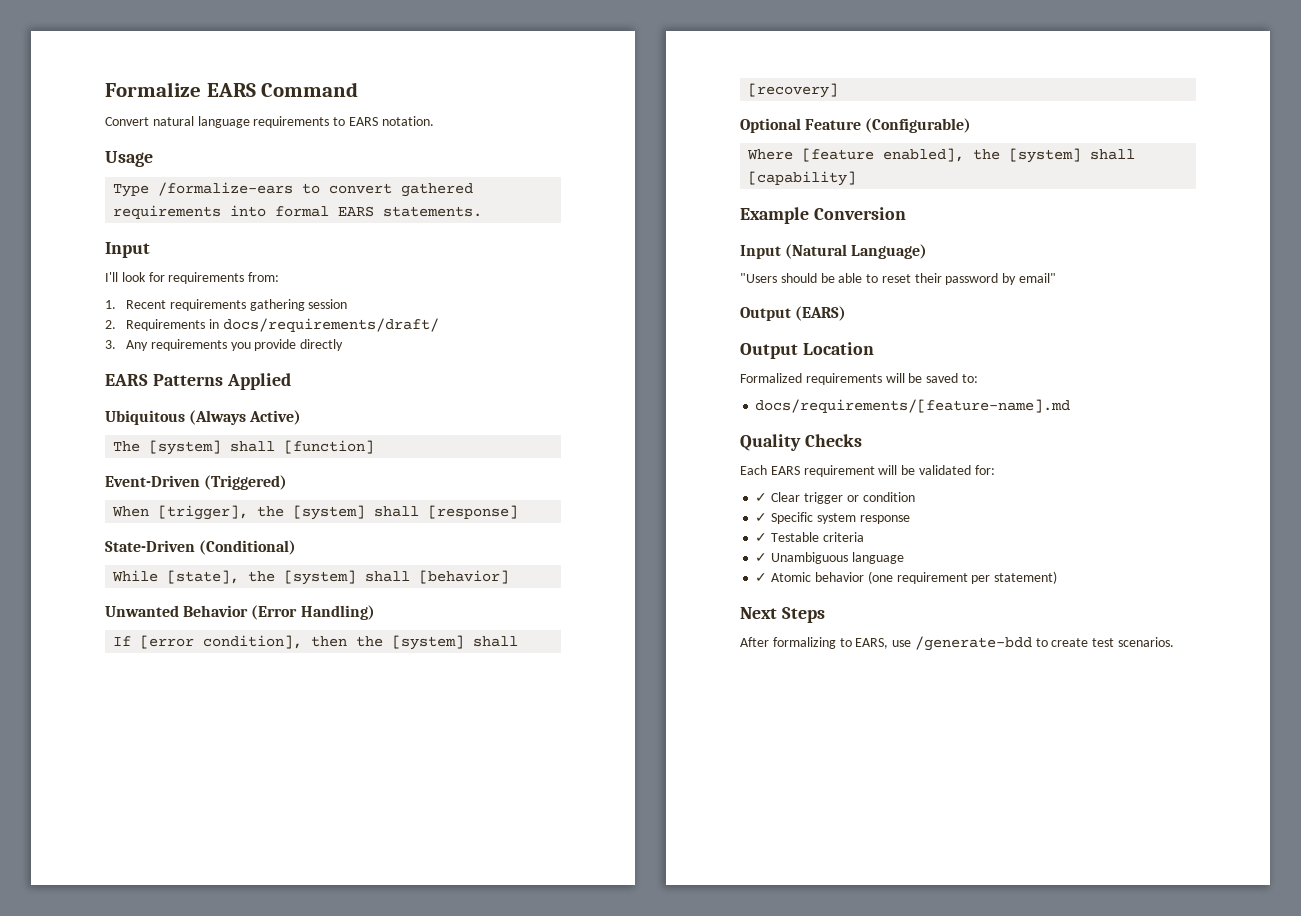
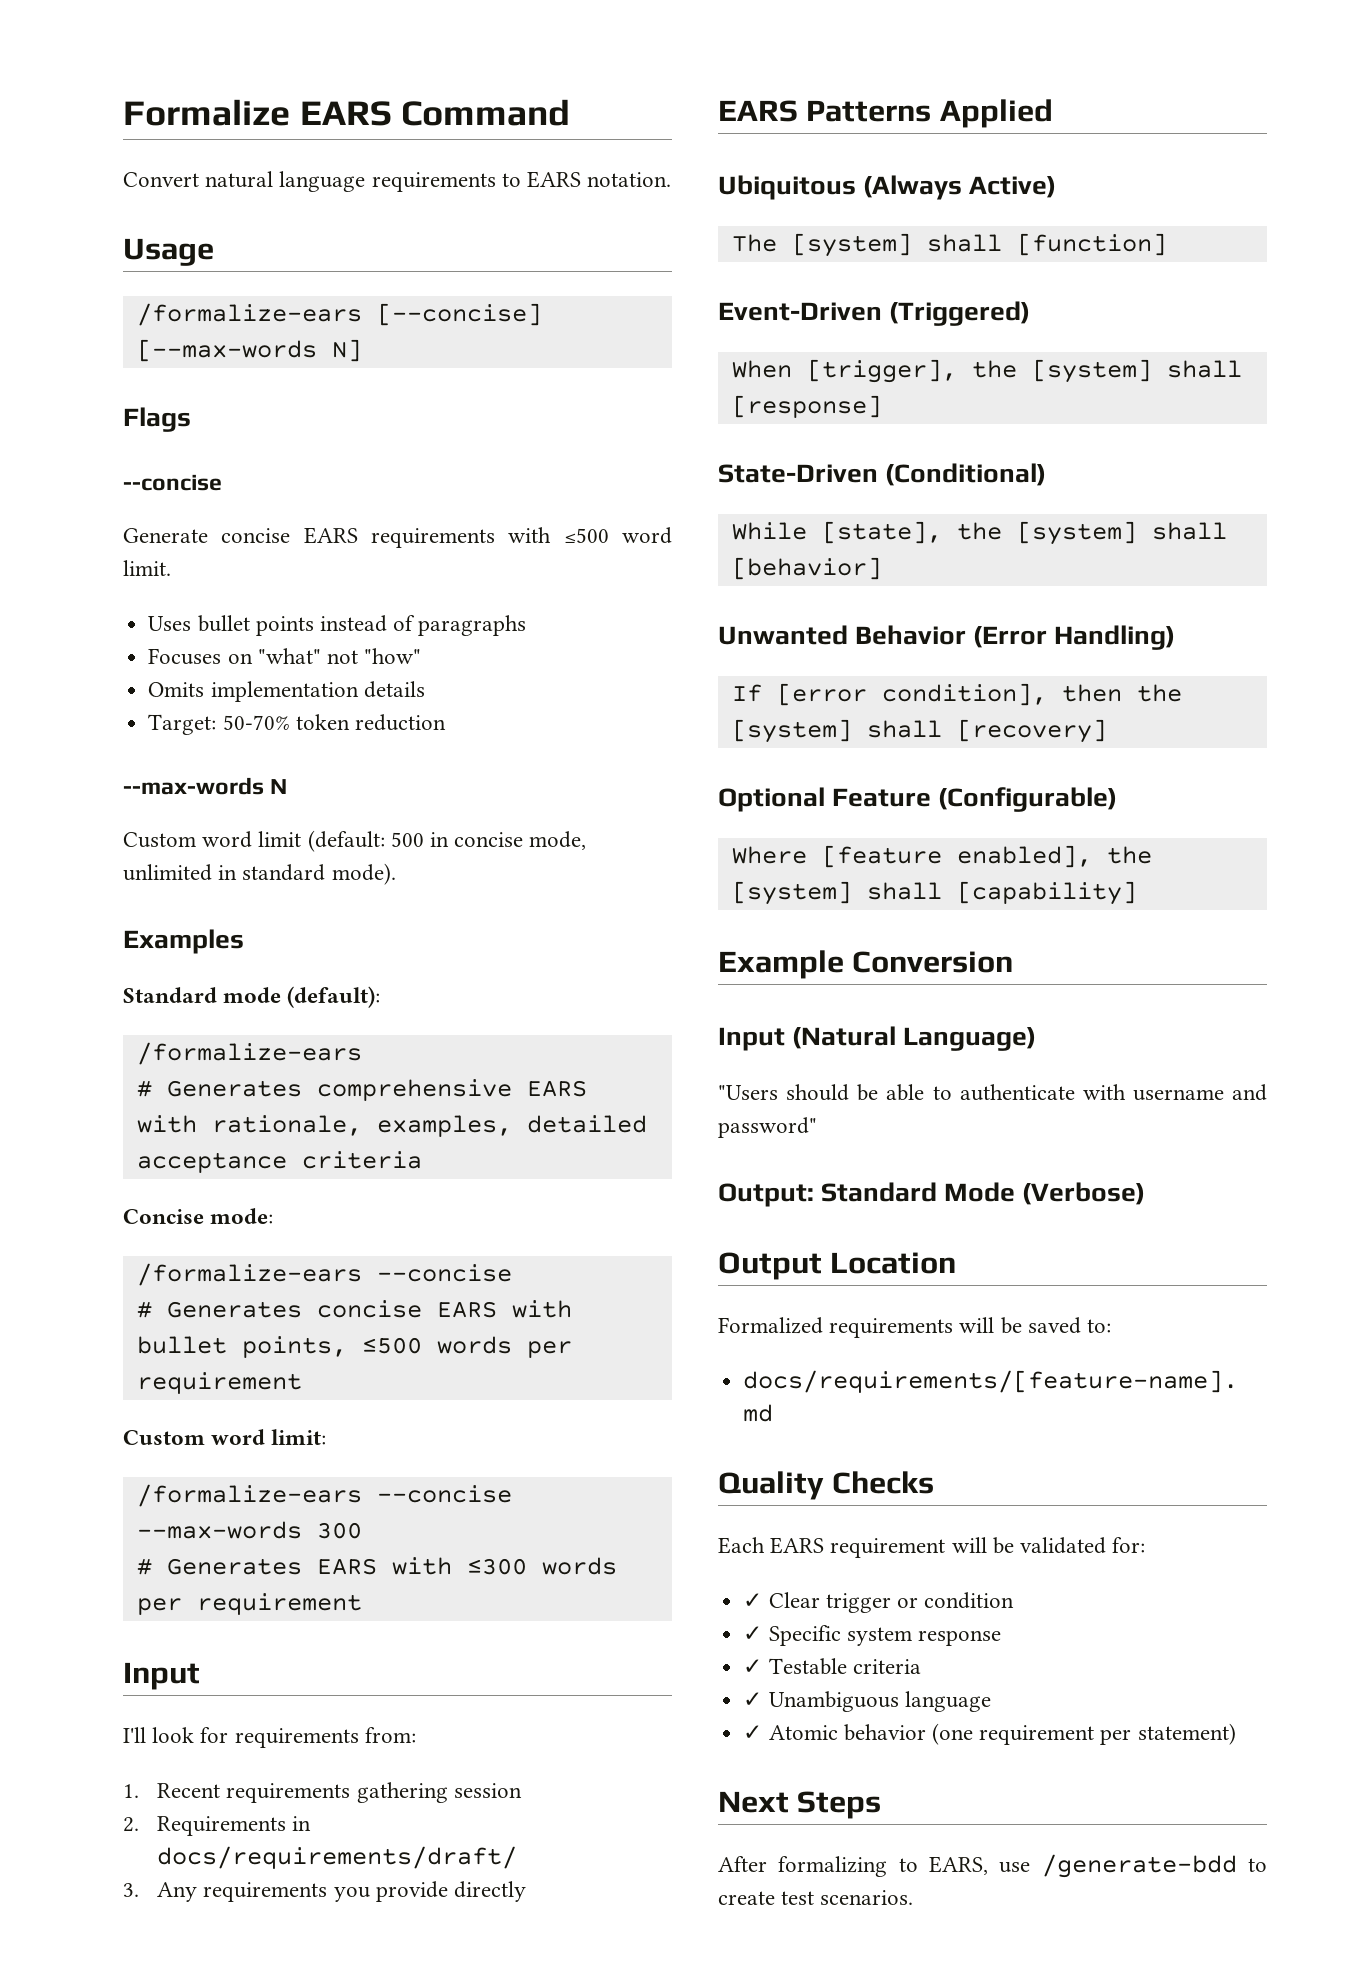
- Type /formalize-ears to convert gathered requirements into formal EARS statements.
+ /formalize-ears [--concise] [--max-words N]
+ Flags
+ --concise
+ Generate concise EARS requirements with ≤500 word limit.
+ Uses bullet points instead of paragraphs
+ Focuses on "what" not "how"
+ Omits implementation details
+ Target: 50-70% token reduction
+ --max-words N
+ Custom word limit (default: 500 in concise mode, unlimited in standard mode).
+ Examples
+ Standard mode (default):
+ /formalize-ears
+ # Generates comprehensive EARS with rationale, examples, detailed acceptance criteria
+ Concise mode:
+ /formalize-ears --concise
+ # Generates concise EARS with bullet points, ≤500 words per requirement
+ Custom word limit:
+ /formalize-ears --concise --max-words 300
+ # Generates EARS with ≤300 words per requirement
- "Users should be able to reset their password by email"
- Output (EARS)
+ "Users should be able to authenticate with username and password"
+ Output: Standard Mode (Verbose)

